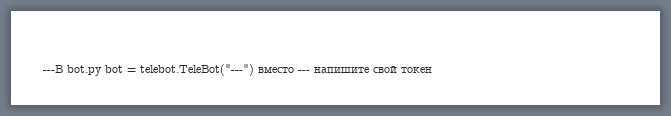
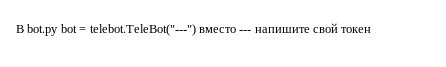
- ---В bot.py bot = telebot.TeleBot("---") вместо --- напишите свой токен
+ В bot.py bot = telebot.TeleBot("---") вместо --- напишите свой токен

